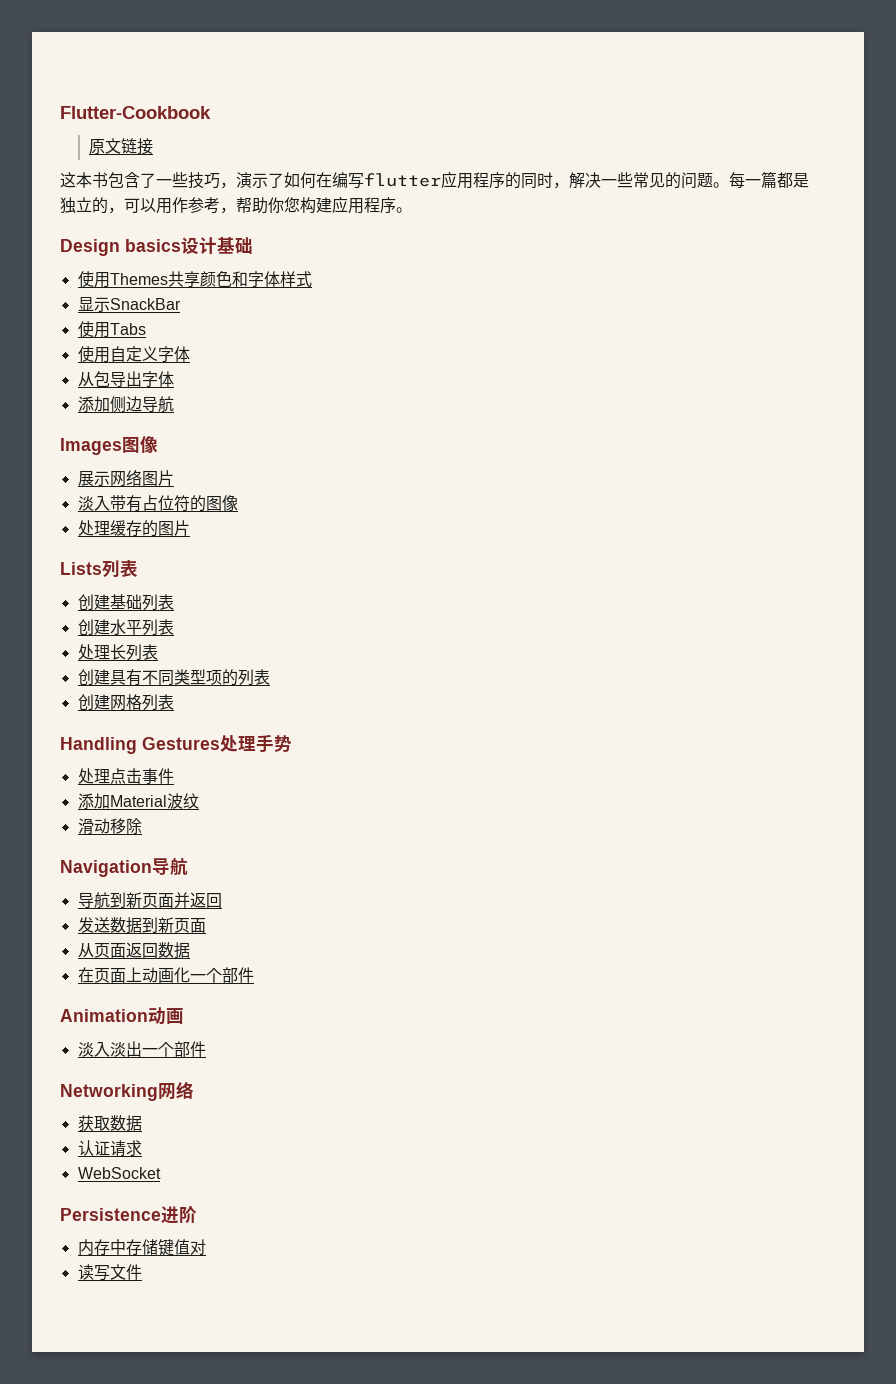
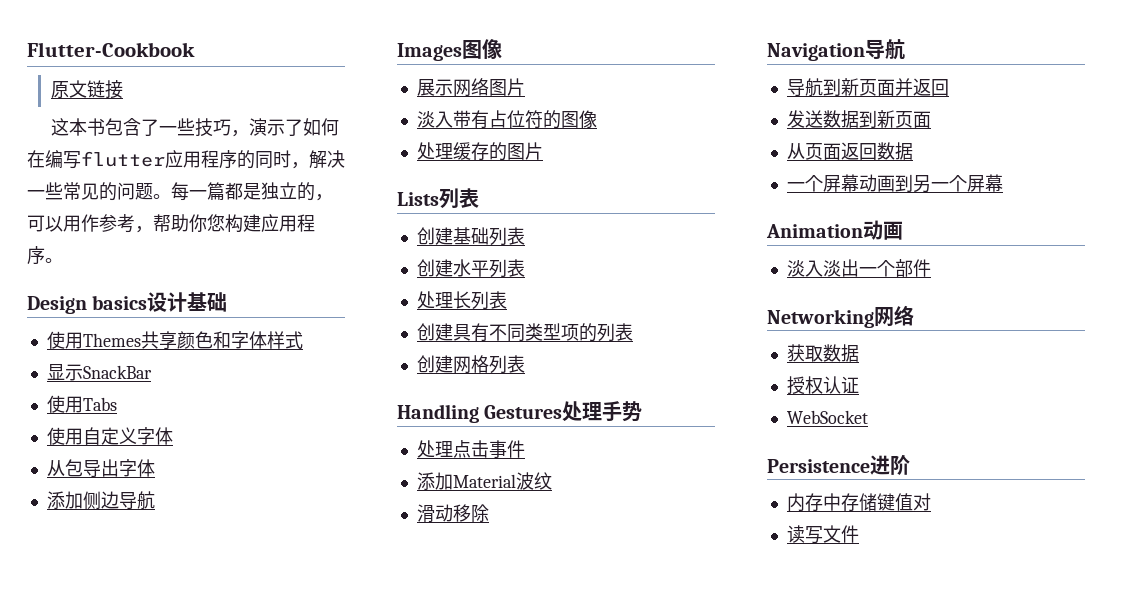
- 在页面上动画化一个部件
+ 一个屏幕动画到另一个屏幕
- 认证请求
+ 授权认证

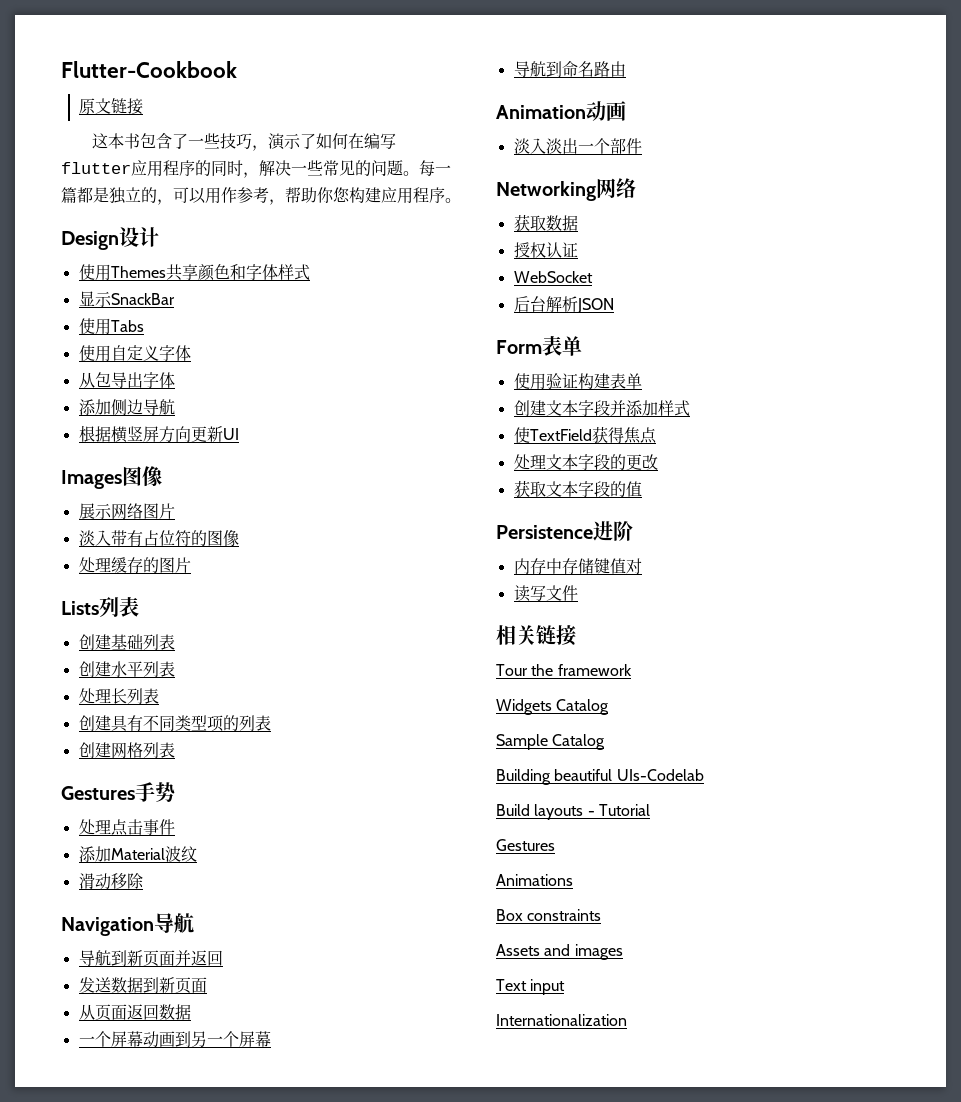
- Design basics设计基础
+ Design设计
+ 根据横竖屏方向更新UI
- Handling Gestures处理手势
+ Gestures手势
+ 导航到命名路由
+ 后台解析JSON
+ Form表单
+ 使用验证构建表单
+ 创建文本字段并添加样式
+ 使TextField获得焦点
+ 处理文本字段的更改
+ 获取文本字段的值
+ 相关链接
+ Tour the framework
+ Widgets Catalog
+ Sample Catalog
+ Building beautiful UIs-Codelab
+ Build layouts - Tutorial
+ Gestures
+ Animations
+ Box constraints
+ Assets and images
+ Text input
+ Internationalization

